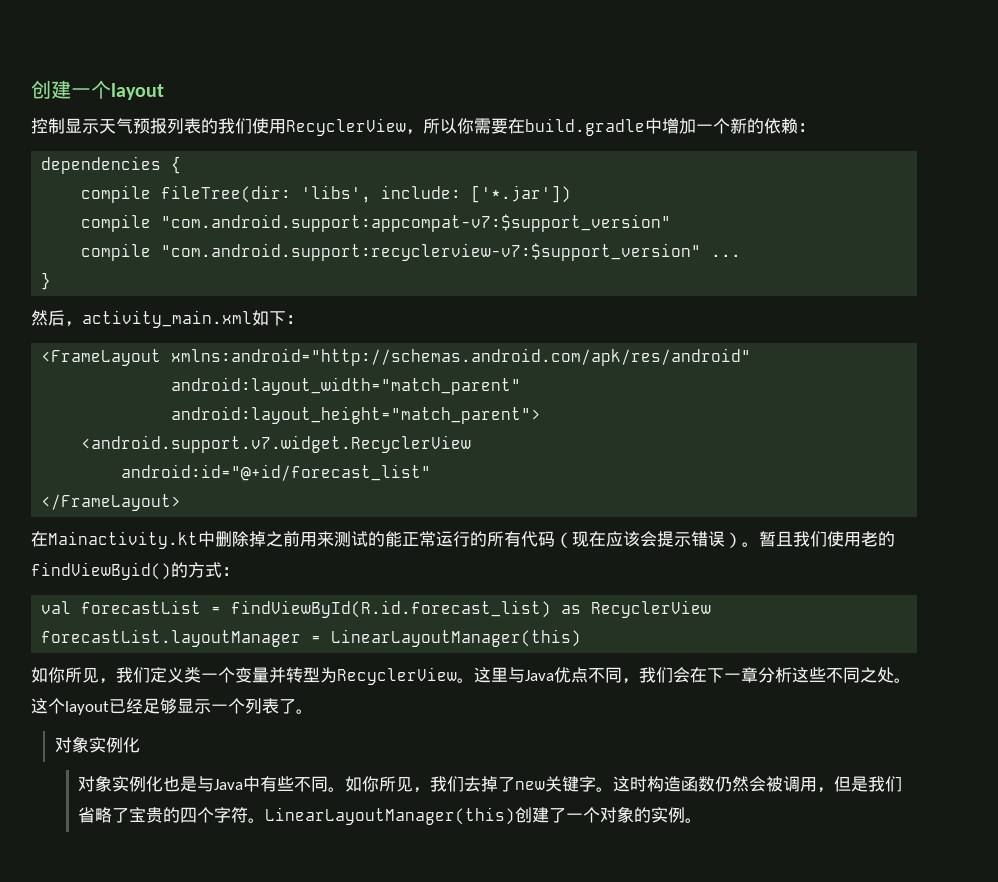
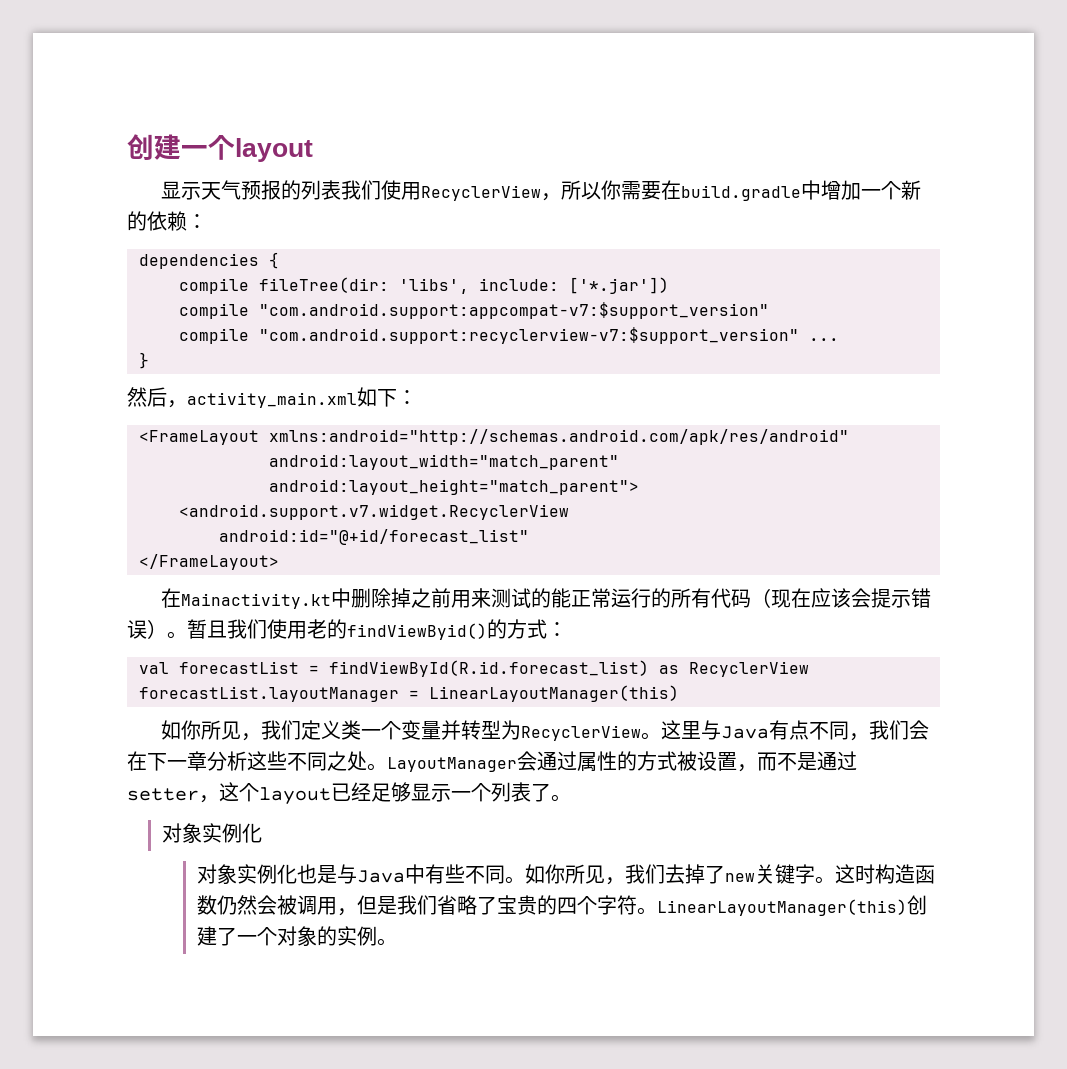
- 控制显示天气预报列表的我们使用RecyclerView，所以你需要在build.gradle中增加一个新的依赖：
+ 显示天气预报的列表我们使用RecyclerView，所以你需要在build.gradle中增加一个新的依赖：
- 这里与Java优点不同，我们会在下一章分析这些不同之处。
+ 这里与Java有点不同，我们会在下一章分析这些不同之处。
- 这个layout已经足够显示一个列表了。
+ LayoutManager会通过属性的方式被设置，而不是通过setter，这个layout已经足够显示一个列表了。

